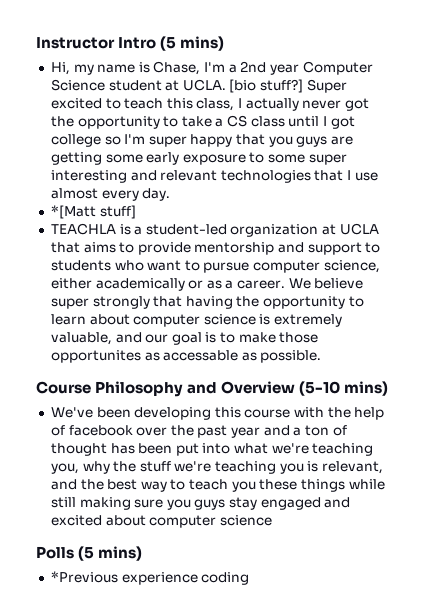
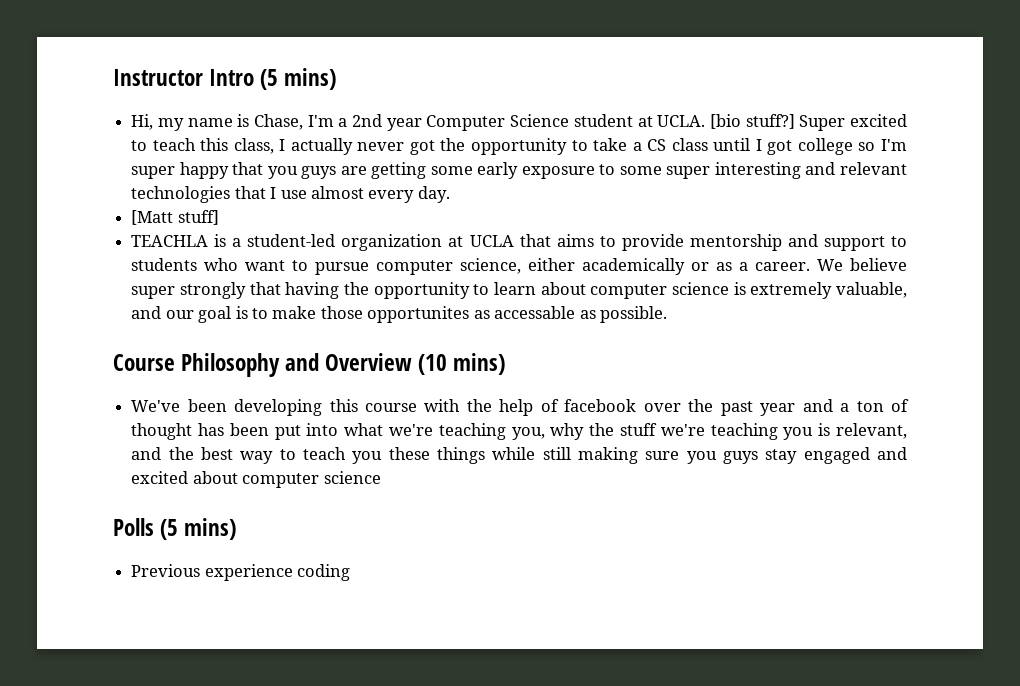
- *[Matt stuff]
+ [Matt stuff]
- Course Philosophy and Overview (5-10 mins)
+ Course Philosophy and Overview (10 mins)
- *Previous experience coding
+ Previous experience coding

